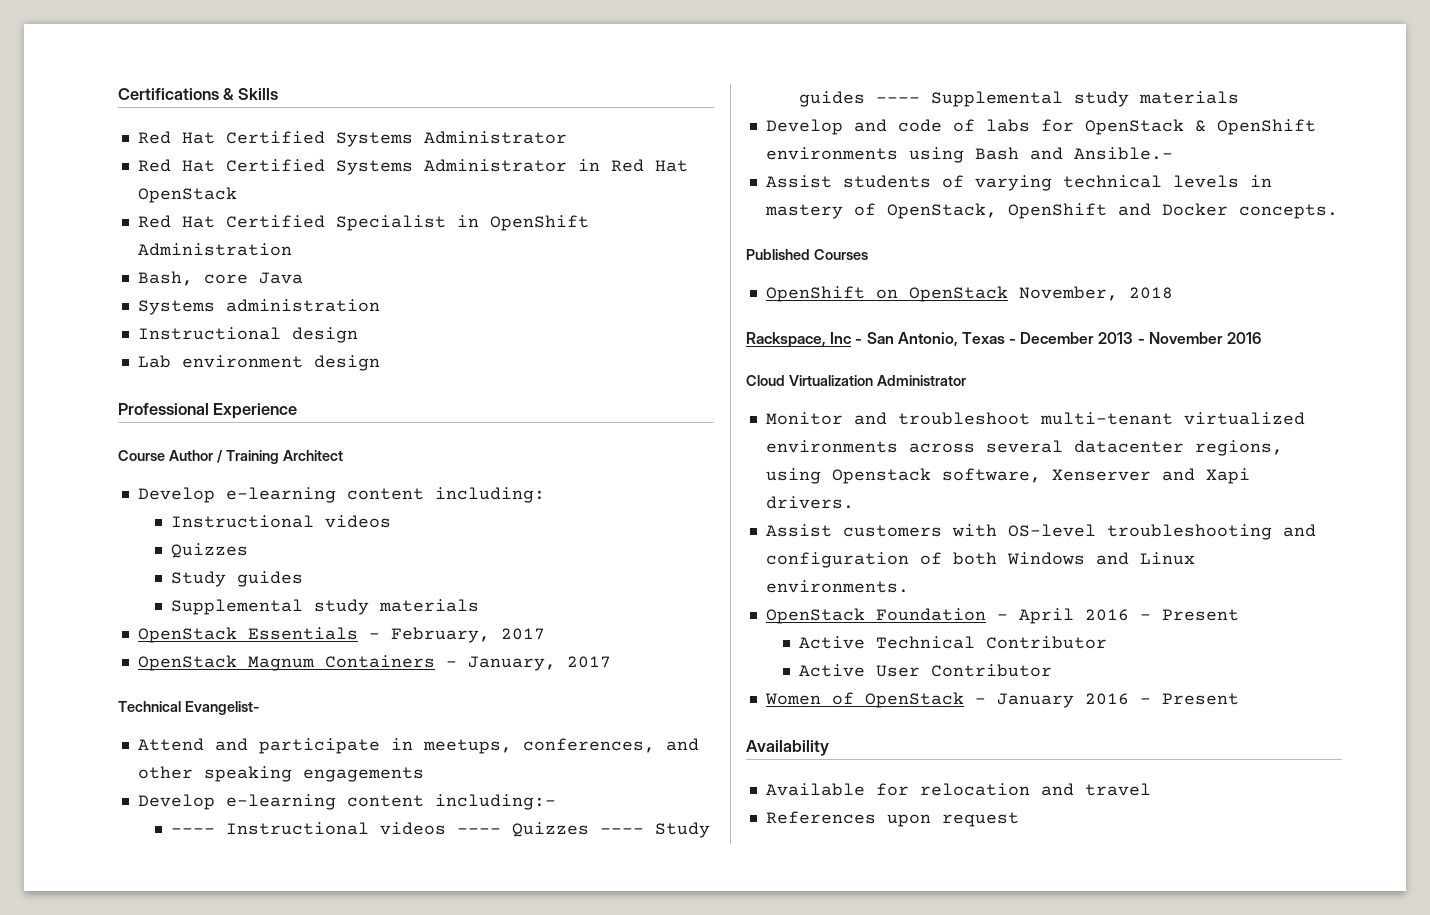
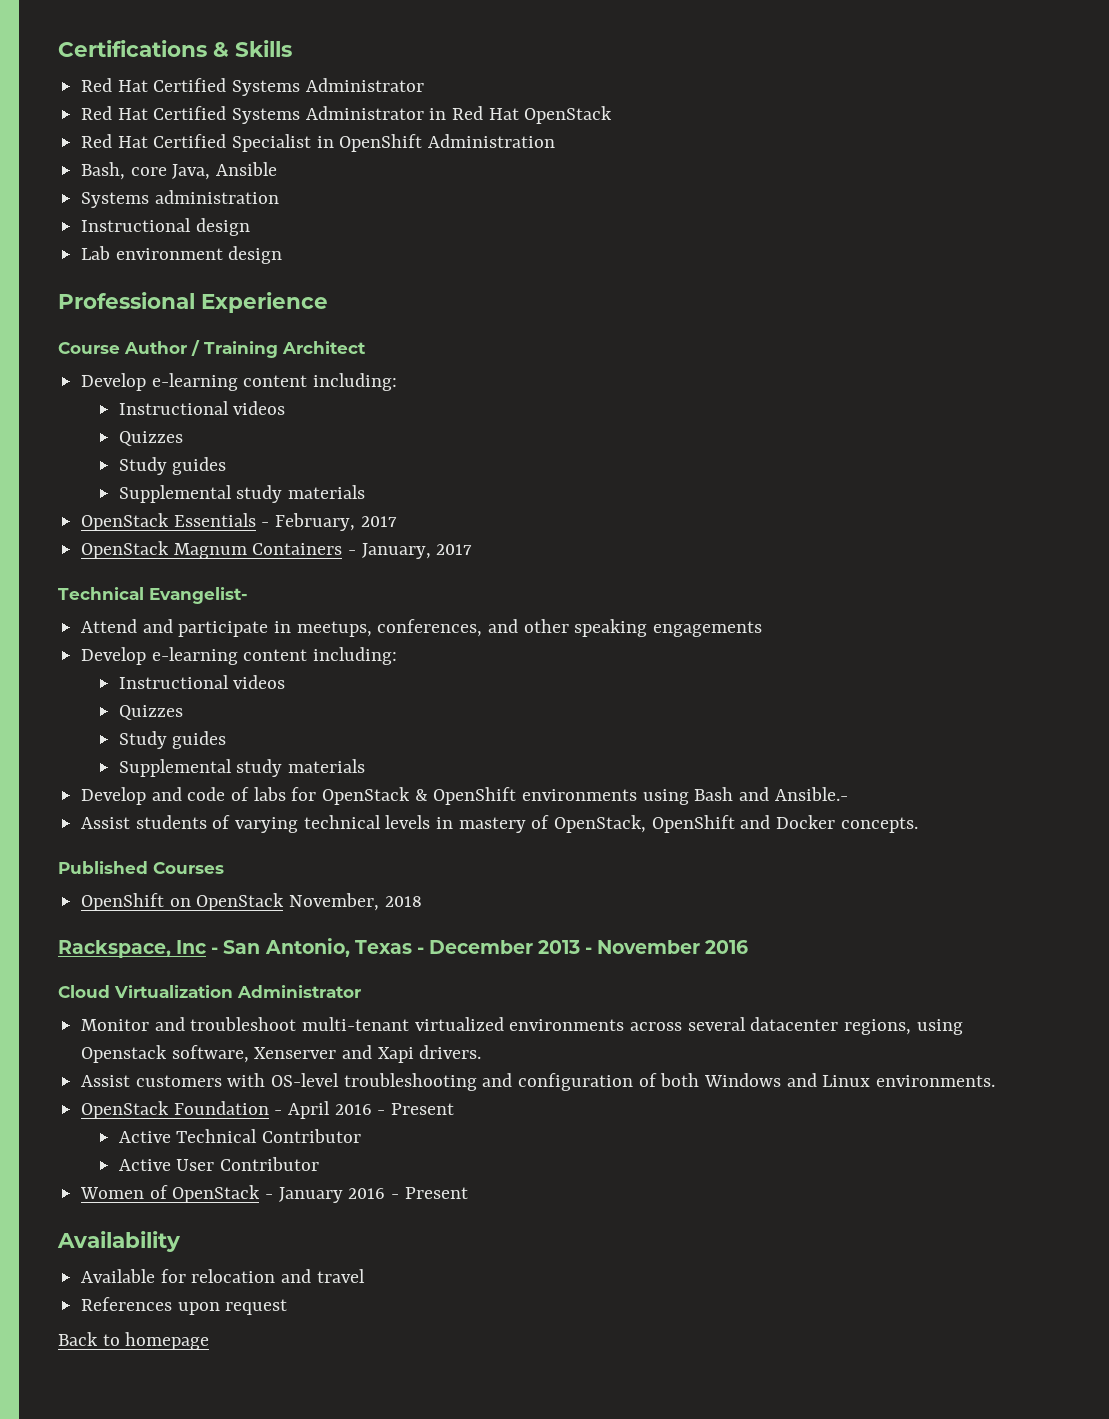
- Bash, core Java
+ Bash, core Java, Ansible
  Attend and participate in meetups, conferences, and other speaking engagements
- Develop e-learning content including:-
- ---- Instructional videos ---- Quizzes ---- Study guides ---- Supplemental study materials
+ Develop e-learning content including:
+ Instructional videos
+ Quizzes
+ Study guides
+ Supplemental study materials
+ Back to homepage

